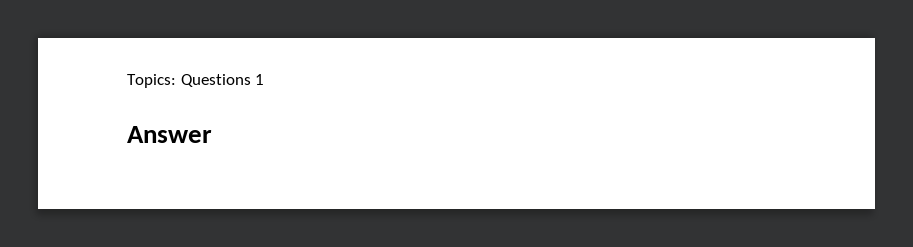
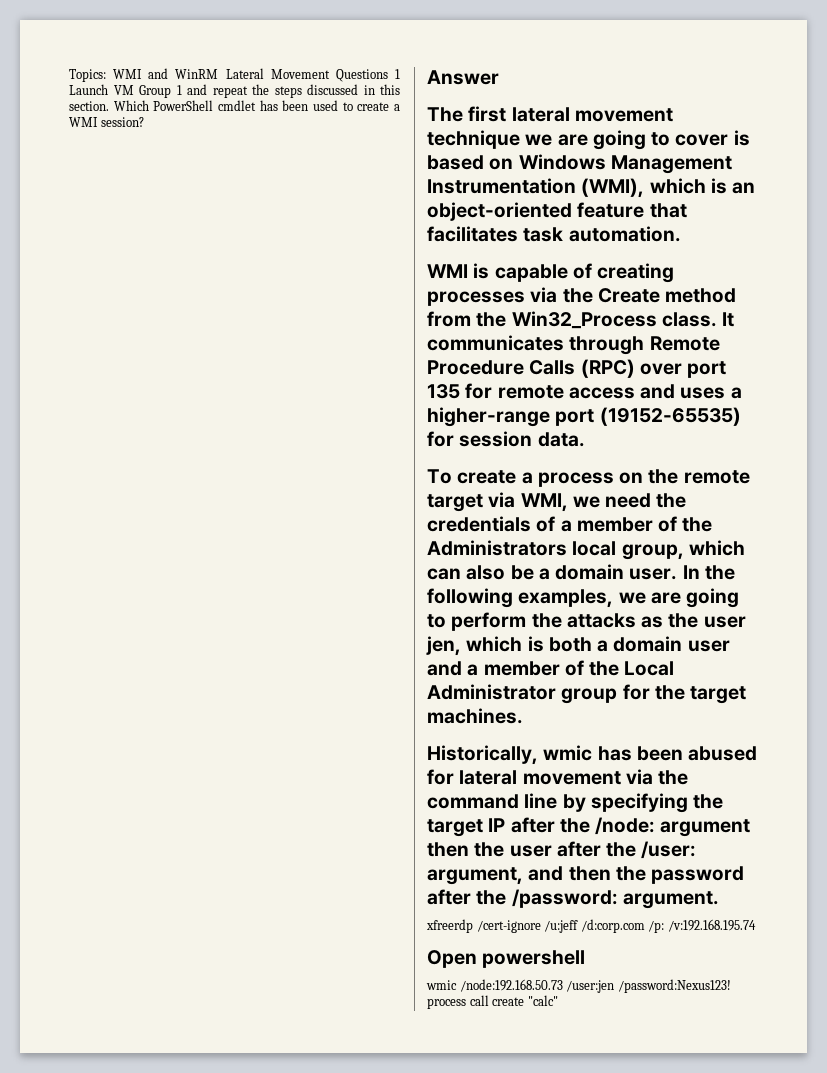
- Topics: Questions 1
+ Topics: WMI and WinRM Lateral Movement Questions 1 Launch VM Group 1 and repeat the steps discussed in this section. Which PowerShell cmdlet has been used to create a WMI session?
  Answer
+ The first lateral movement technique we are going to cover is based on Windows Management Instrumentation (WMI), which is an object-oriented feature that facilitates task automation.
+ WMI is capable of creating processes via the Create method from the Win32_Process class. It communicates through Remote Procedure Calls (RPC) over port 135 for remote access and uses a higher-range port (19152-65535) for session data.
+ To create a process on the remote target via WMI, we need the credentials of a member of the Administrators local group, which can also be a domain user. In the following examples, we are going to perform the attacks as the user jen, which is both a domain user and a member of the Local Administrator group for the target machines.
+ Historically, wmic has been abused for lateral movement via the command line by specifying the target IP after the /node: argument then the user after the /user: argument, and then the password after the /password: argument.
+ xfreerdp /cert-ignore /u:jeff /d:corp.com /p: /v:192.168.195.74
+ Open powershell
+ wmic /node:192.168.50.73 /user:jen /password:Nexus123! process call create "calc"

